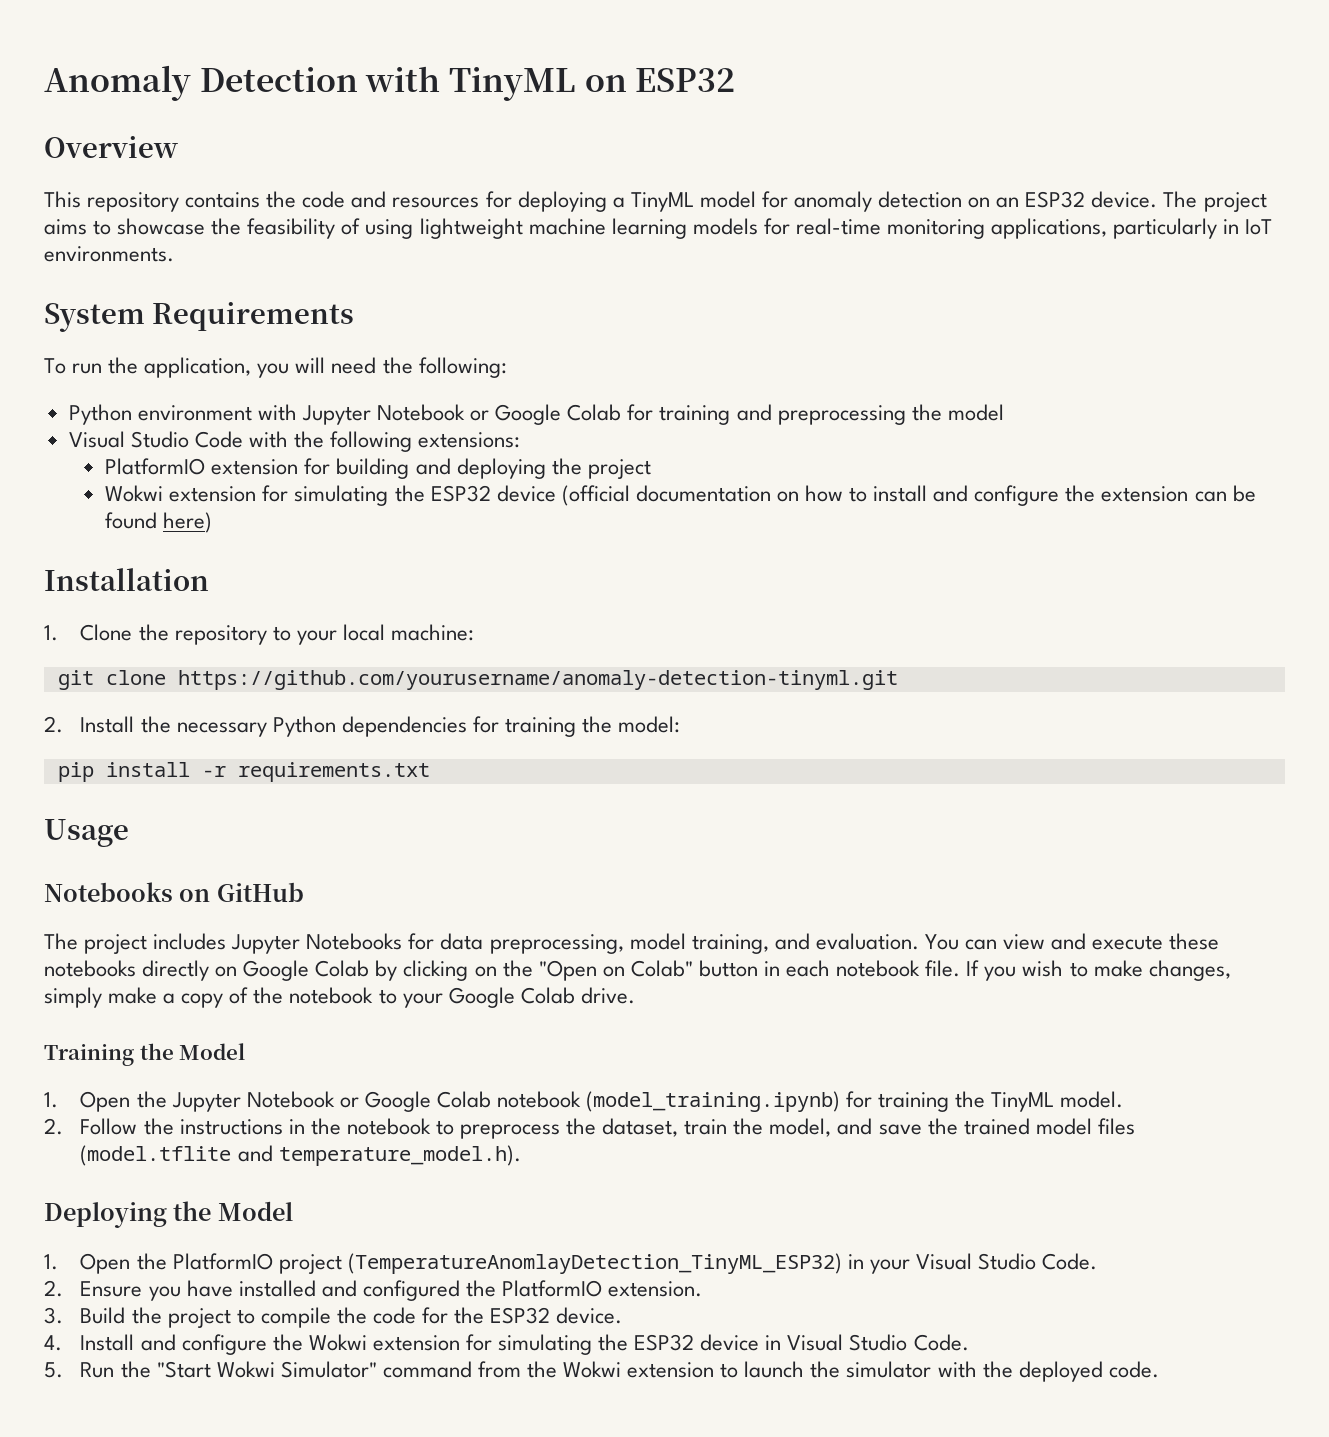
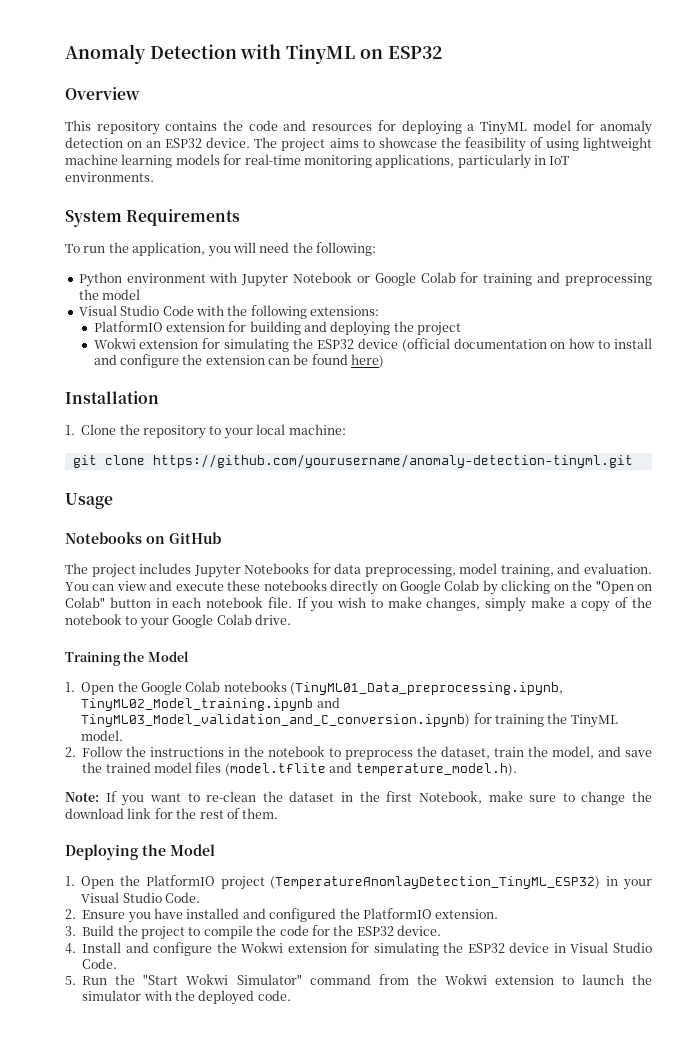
- 2. Install the necessary Python dependencies for training the model:
- pip install -r requirements.txt
- 1. Open the Jupyter Notebook or Google Colab notebook (model_training.ipynb) for training the TinyML model.
+ 1. Open the Google Colab notebooks (TinyML01_Data_preprocessing.ipynb, TinyML02_Model_training.ipynb and TinyML03_Model_validation_and_C_conversion.ipynb) for training the TinyML model.
+ Note: If you want to re-clean the dataset in the first Notebook, make sure to change the download link for the rest of them.

